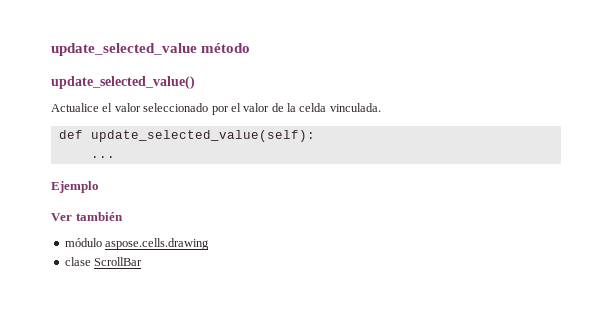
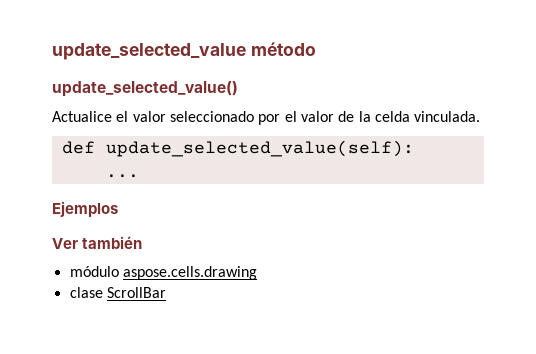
- Ejemplo
+ Ejemplos

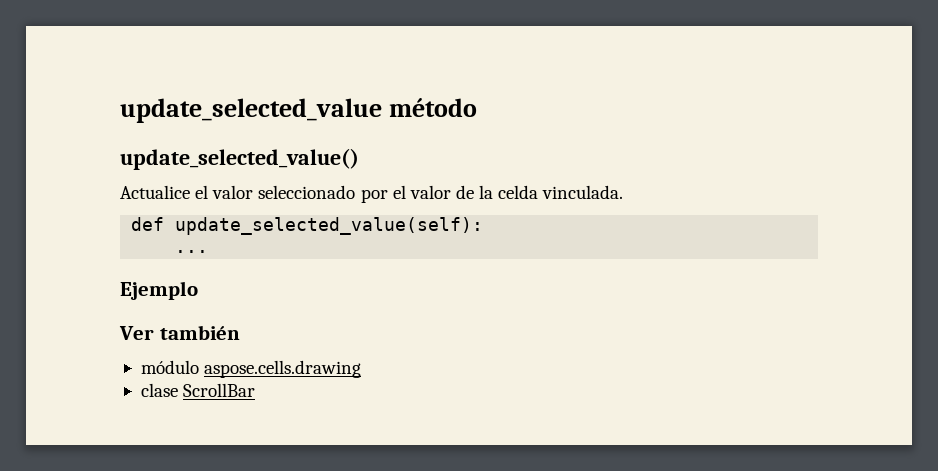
- Ejemplos
+ Ejemplo

